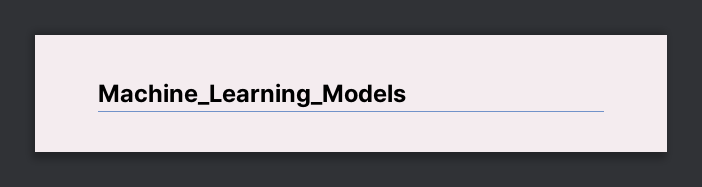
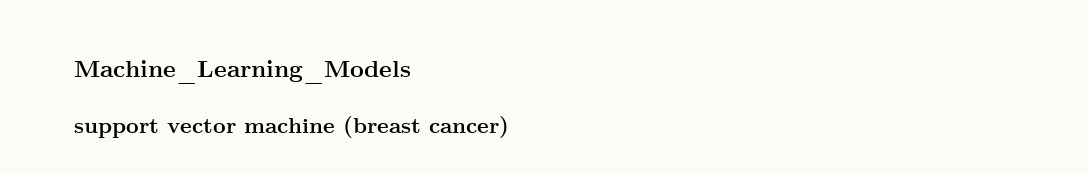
+ support vector machine (breast cancer)

